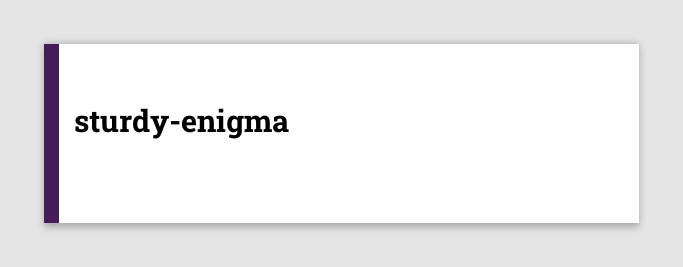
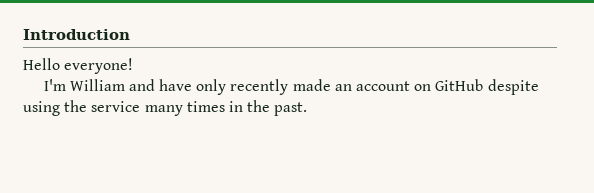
- sturdy-enigma
+ Introduction
+ Hello everyone!
+ I'm William and have only recently made an account on GitHub despite using the service many times in the past.

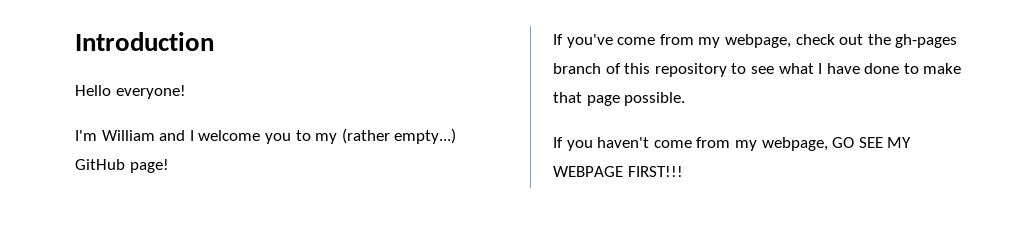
- I'm William and have only recently made an account on GitHub despite using the service many times in the past.
+ I'm William and I welcome you to my (rather empty...) GitHub page!
+ If you've come from my webpage, check out the gh-pages branch of this repository to see what I have done to make that page possible.
+ If you haven't come from my webpage, GO SEE MY WEBPAGE FIRST!!!

